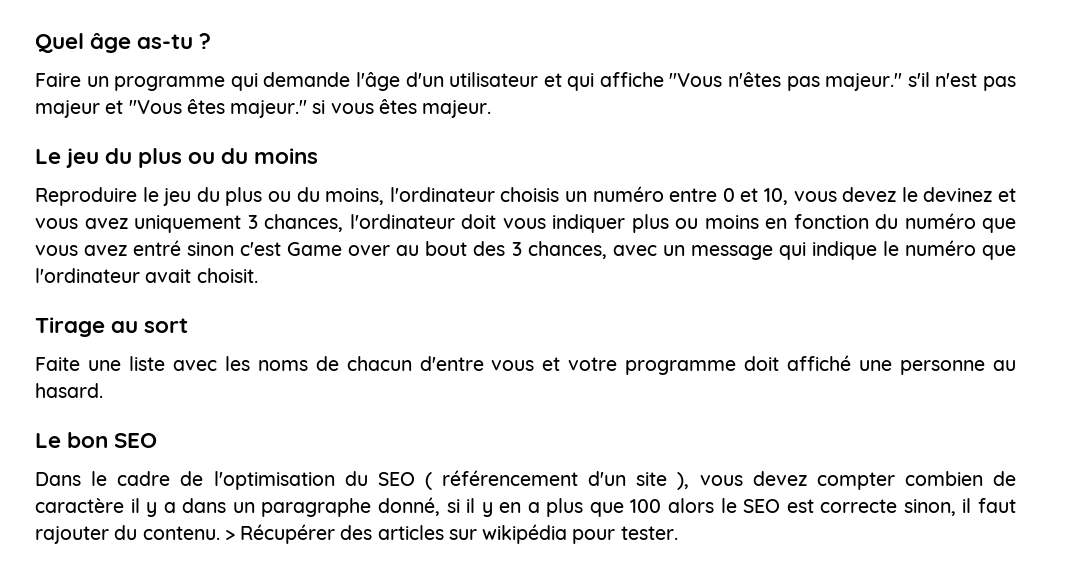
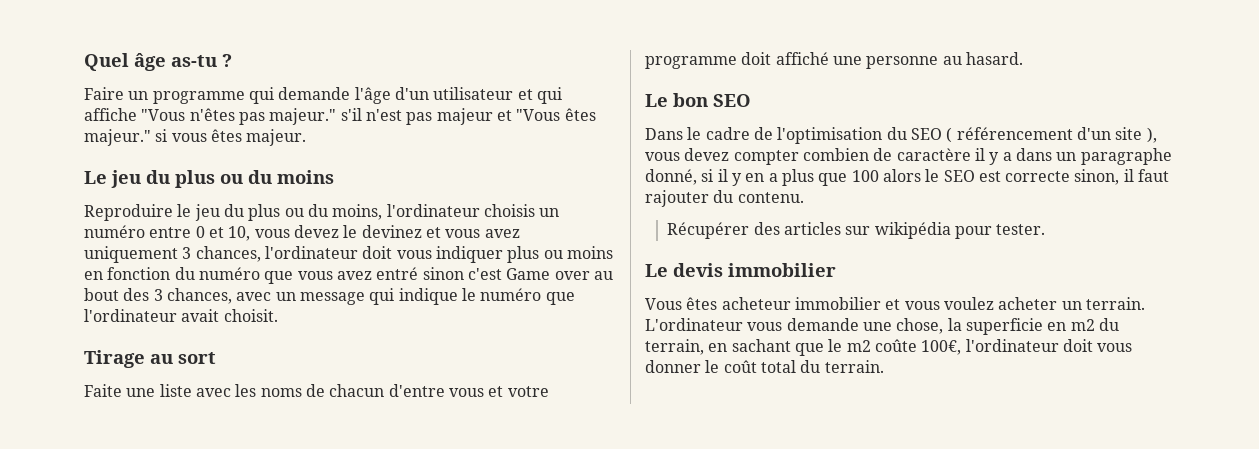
- Dans le cadre de l'optimisation du SEO ( référencement d'un site ), vous devez compter combien de caractère il y a dans un paragraphe donné, si il y en a plus que 100 alors le SEO est correcte sinon, il faut rajouter du contenu. > Récupérer des articles sur wikipédia pour tester.
+ Dans le cadre de l'optimisation du SEO ( référencement d'un site ), vous devez compter combien de caractère il y a dans un paragraphe donné, si il y en a plus que 100 alors le SEO est correcte sinon, il faut rajouter du contenu.
+ Récupérer des articles sur wikipédia pour tester.
+ Le devis immobilier
+ Vous êtes acheteur immobilier et vous voulez acheter un terrain. L'ordinateur vous demande une chose, la superficie en m2 du terrain, en sachant que le m2 coûte 100€, l'ordinateur doit vous donner le coût total du terrain.

